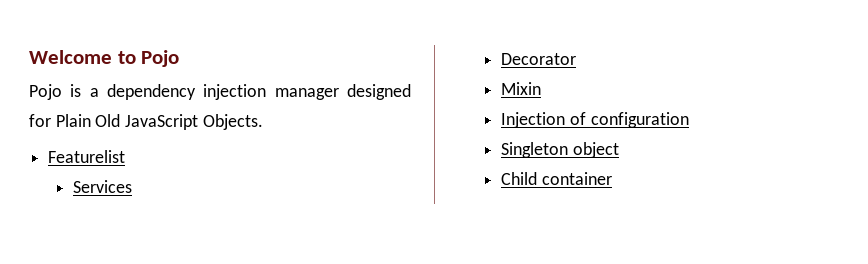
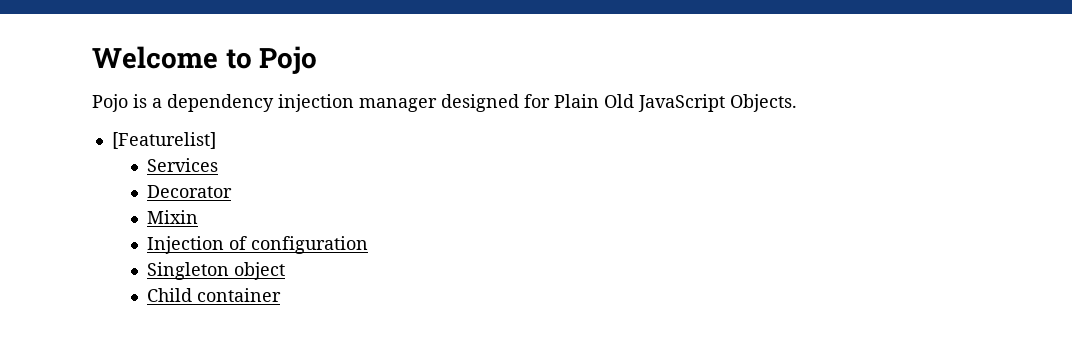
- Featurelist
+ [Featurelist]

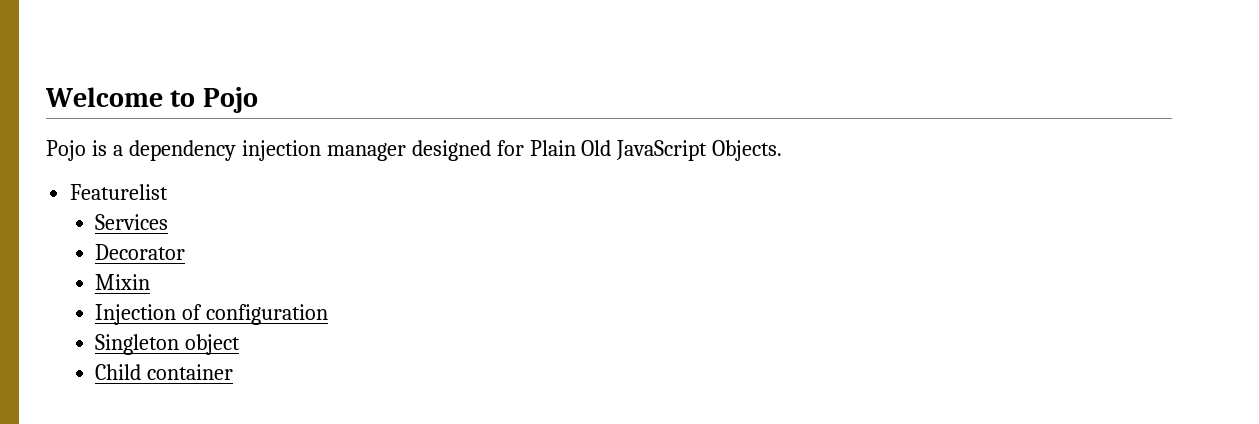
- [Featurelist]
+ Featurelist

